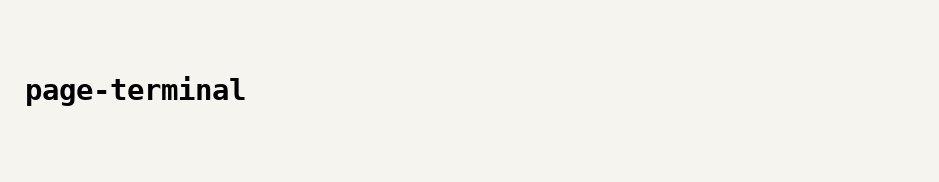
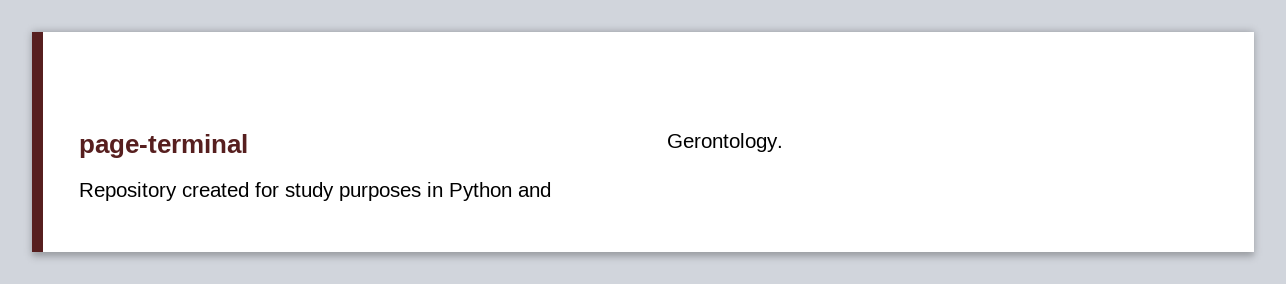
+ Repository created for study purposes in Python and Gerontology.

